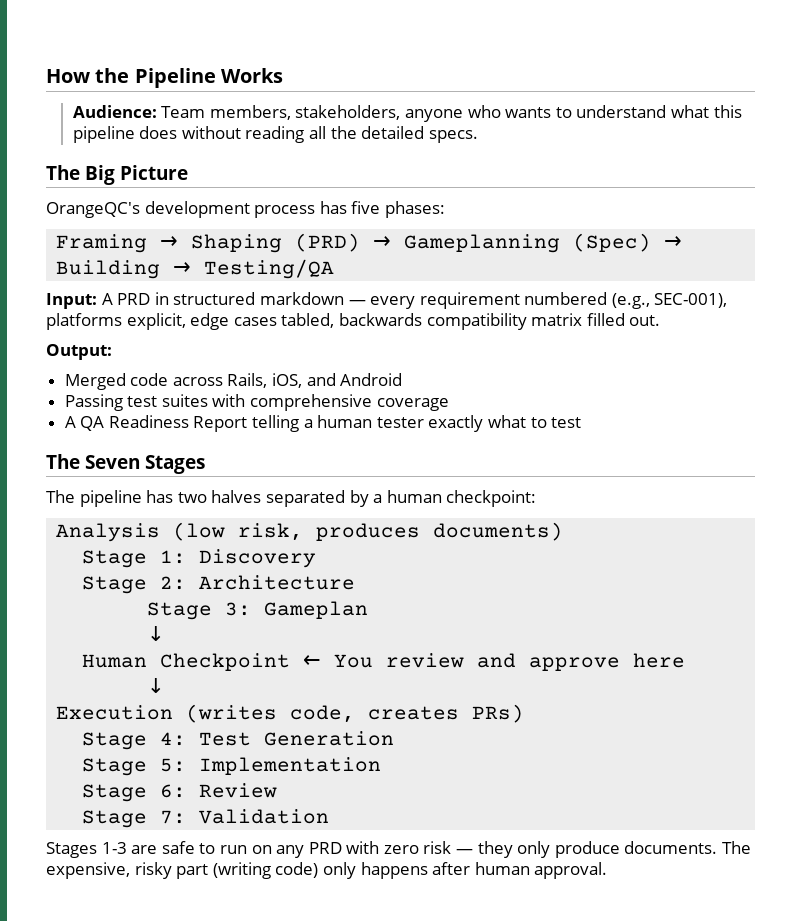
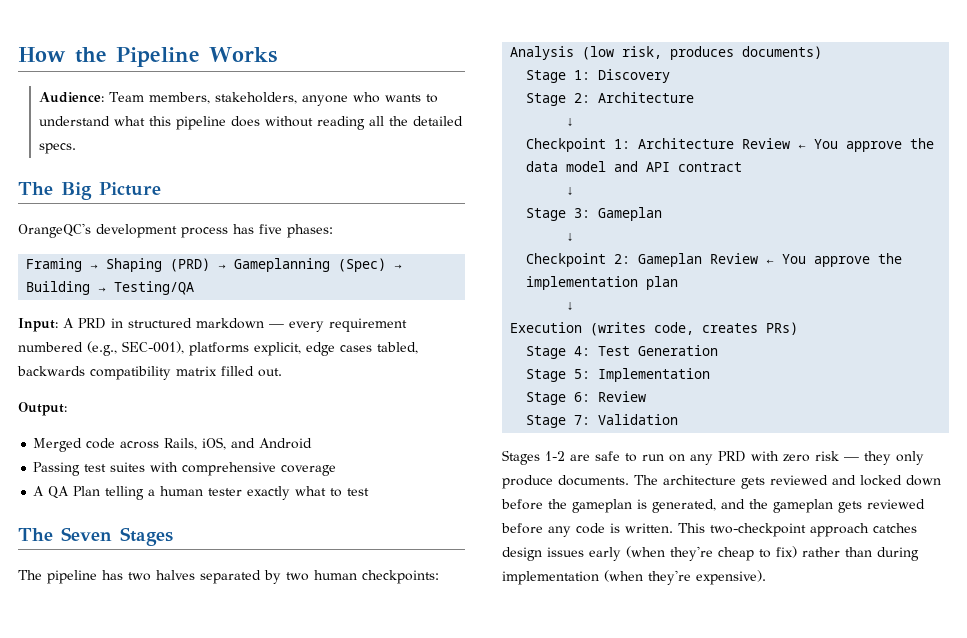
- A QA Readiness Report telling a human tester exactly what to test
+ A QA Plan telling a human tester exactly what to test
- The pipeline has two halves separated by a human checkpoint:
+ The pipeline has two halves separated by two human checkpoints:
  Stage 2: Architecture
+ ↓
+ Checkpoint 1: Architecture Review ← You approve the data model and API contract
+ ↓
  Stage 3: Gameplan
  ↓
- Human Checkpoint ← You review and approve here
+ Checkpoint 2: Gameplan Review ← You approve the implementation plan
- Stages 1-3 are safe to run on any PRD with zero risk — they only produce documents.
+ Stages 1-2 are safe to run on any PRD with zero risk — they only produce documents.
- The expensive, risky part (writing code) only happens after human approval.
+ The architecture gets reviewed and locked down before the gameplan is generated, and the gameplan gets reviewed before any code is written. This two-checkpoint approach catches design issues early (when they're cheap to fix) rather than during implementation (when they're expensive).

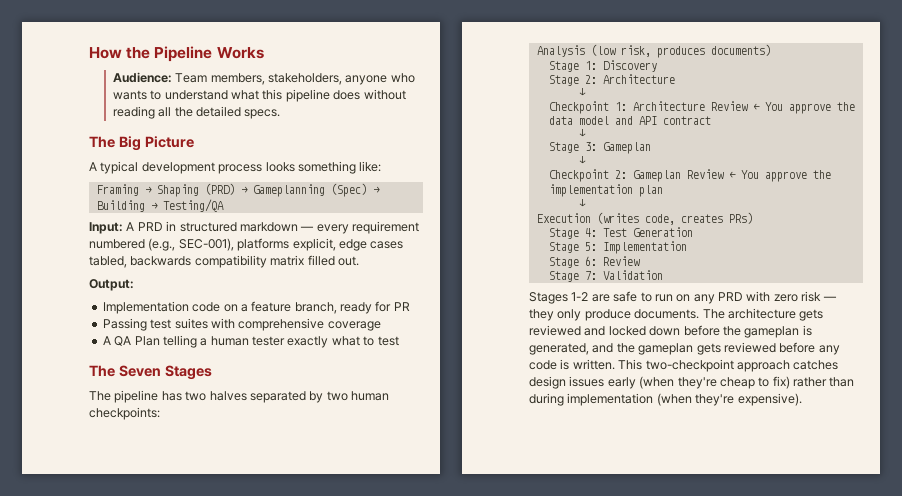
- OrangeQC's development process has five phases:
+ A typical development process looks something like:
- Merged code across Rails, iOS, and Android
+ Implementation code on a feature branch, ready for PR

